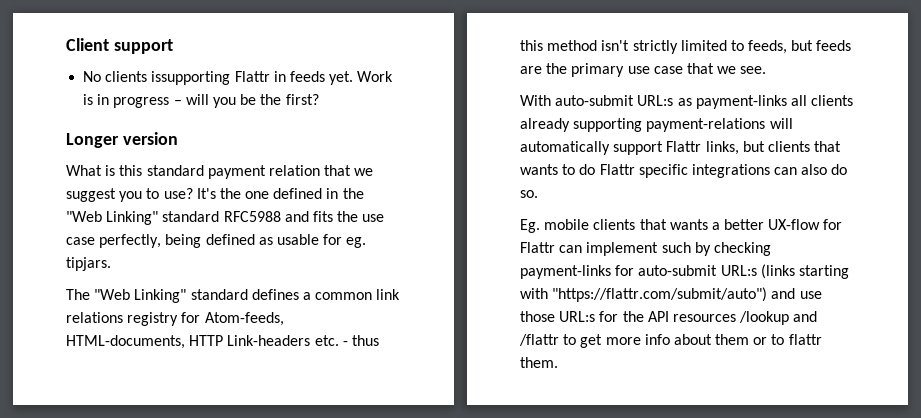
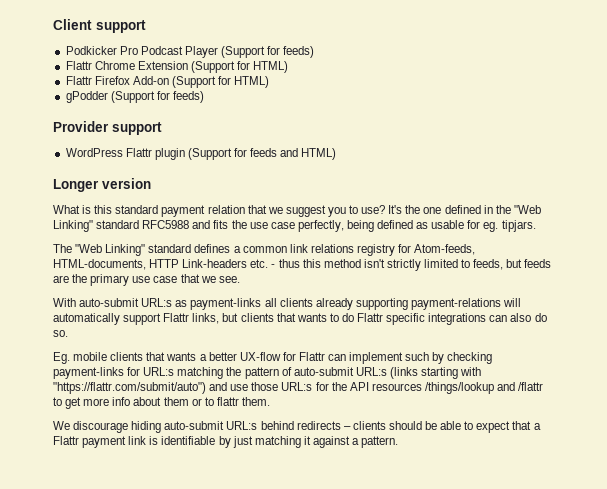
- No clients issupporting Flattr in feeds yet. Work is in progress – will you be the first?
+ Podkicker Pro Podcast Player (Support for feeds)
+ Flattr Chrome Extension (Support for HTML)
+ Flattr Firefox Add-on (Support for HTML)
+ gPodder (Support for feeds)
+ Provider support
+ WordPress Flattr plugin (Support for feeds and HTML)
- Eg. mobile clients that wants a better UX-flow for Flattr can implement such by checking payment-links for auto-submit URL:s (links starting with "https://flattr.com/submit/auto") and use those URL:s for the API resources /lookup and /flattr to get more info about them or to flattr them.
+ Eg. mobile clients that wants a better UX-flow for Flattr can implement such by checking payment-links for URL:s matching the pattern of auto-submit URL:s (links starting with "https://flattr.com/submit/auto") and use those URL:s for the API resources /things/lookup and /flattr to get more info about them or to flattr them.
+ We discourage hiding auto-submit URL:s behind redirects – clients should be able to expect that a Flattr payment link is identifiable by just matching it against a pattern.

